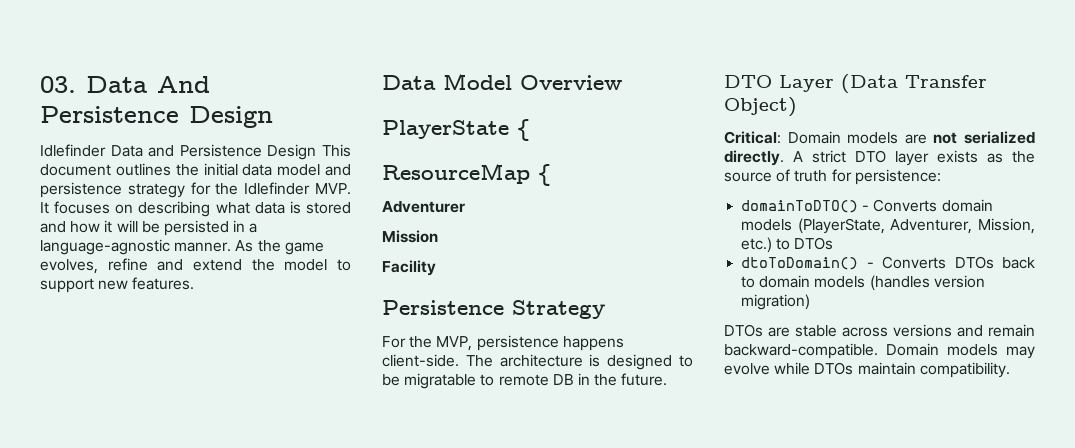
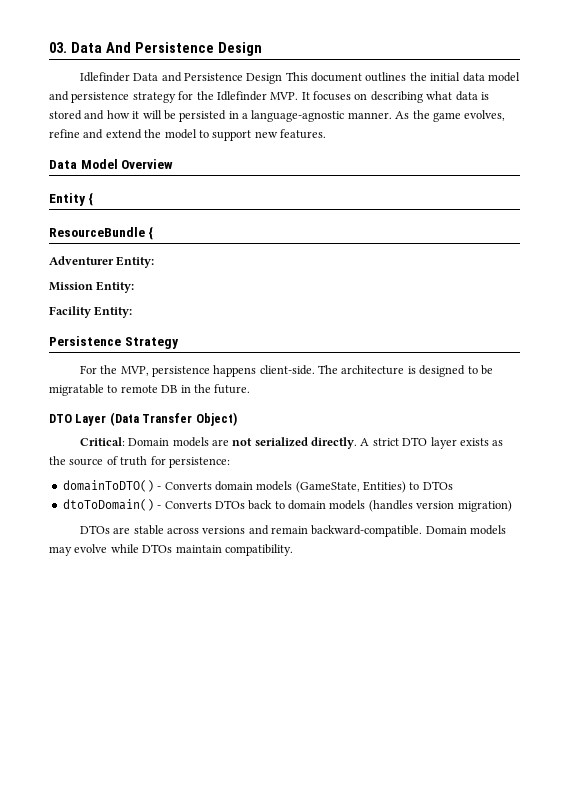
- PlayerState {
- ResourceMap {
+ Entity {
+ ResourceBundle {
- Adventurer
+ Adventurer Entity:
- Mission
+ Mission Entity:
- Facility
+ Facility Entity:
- domainToDTO() - Converts domain models (PlayerState, Adventurer, Mission, etc.) to DTOs
+ domainToDTO() - Converts domain models (GameState, Entities) to DTOs

